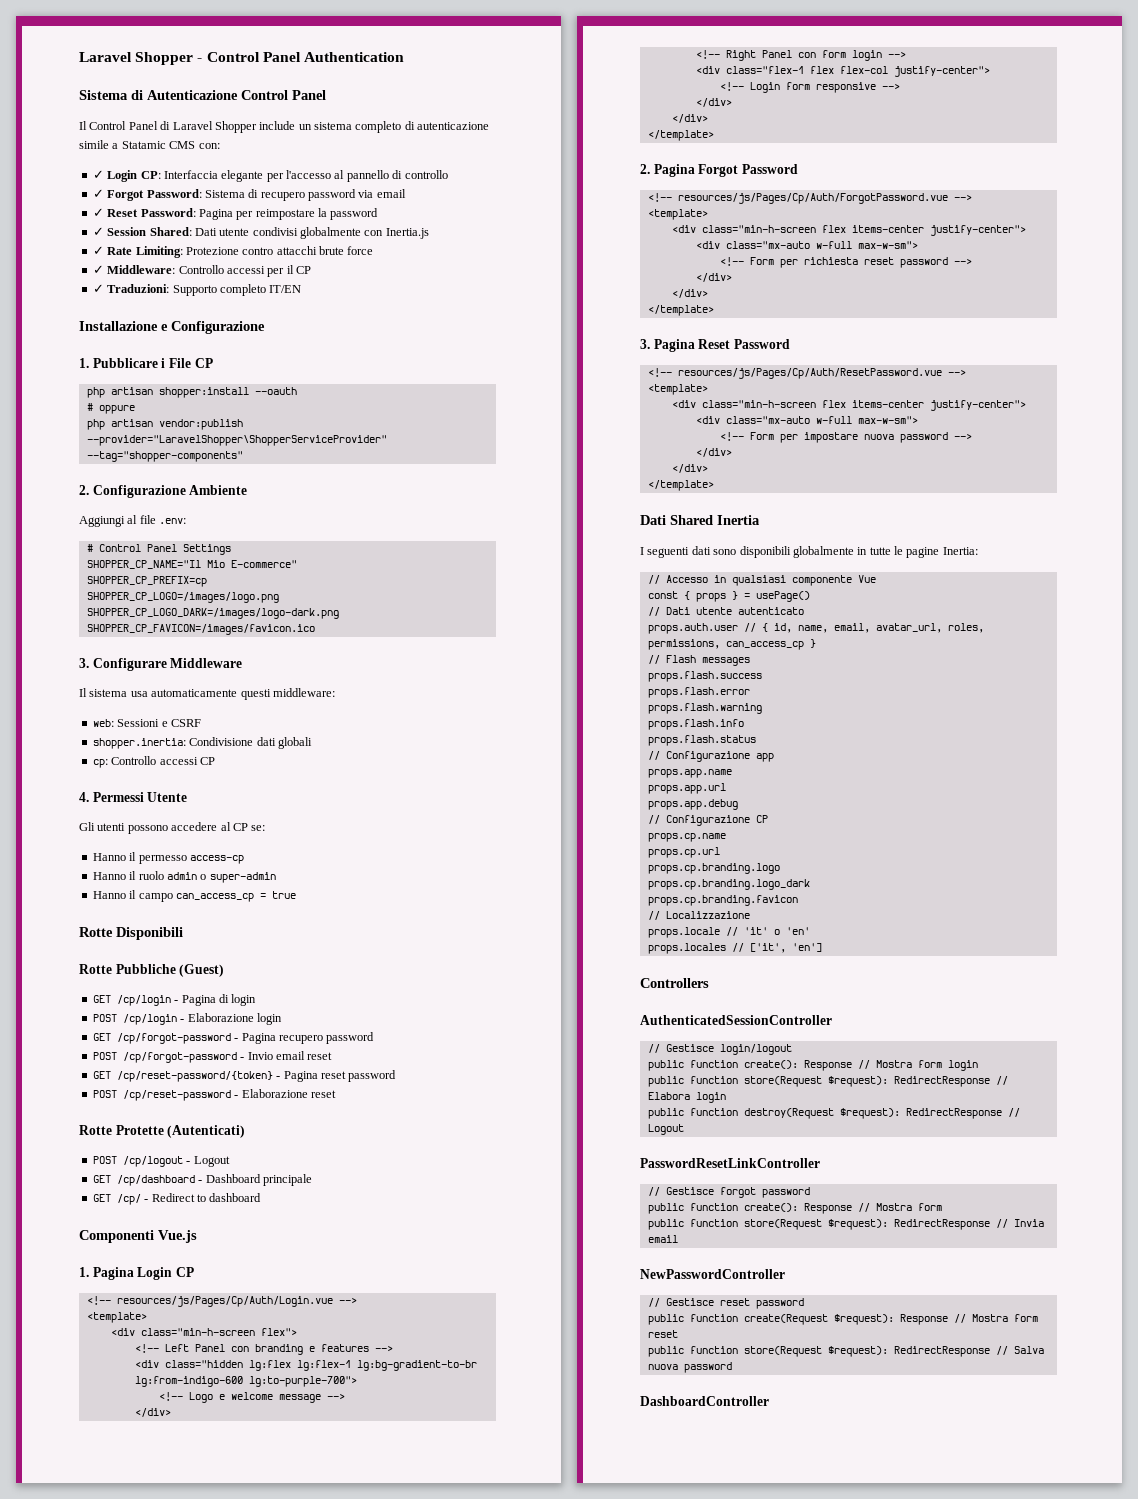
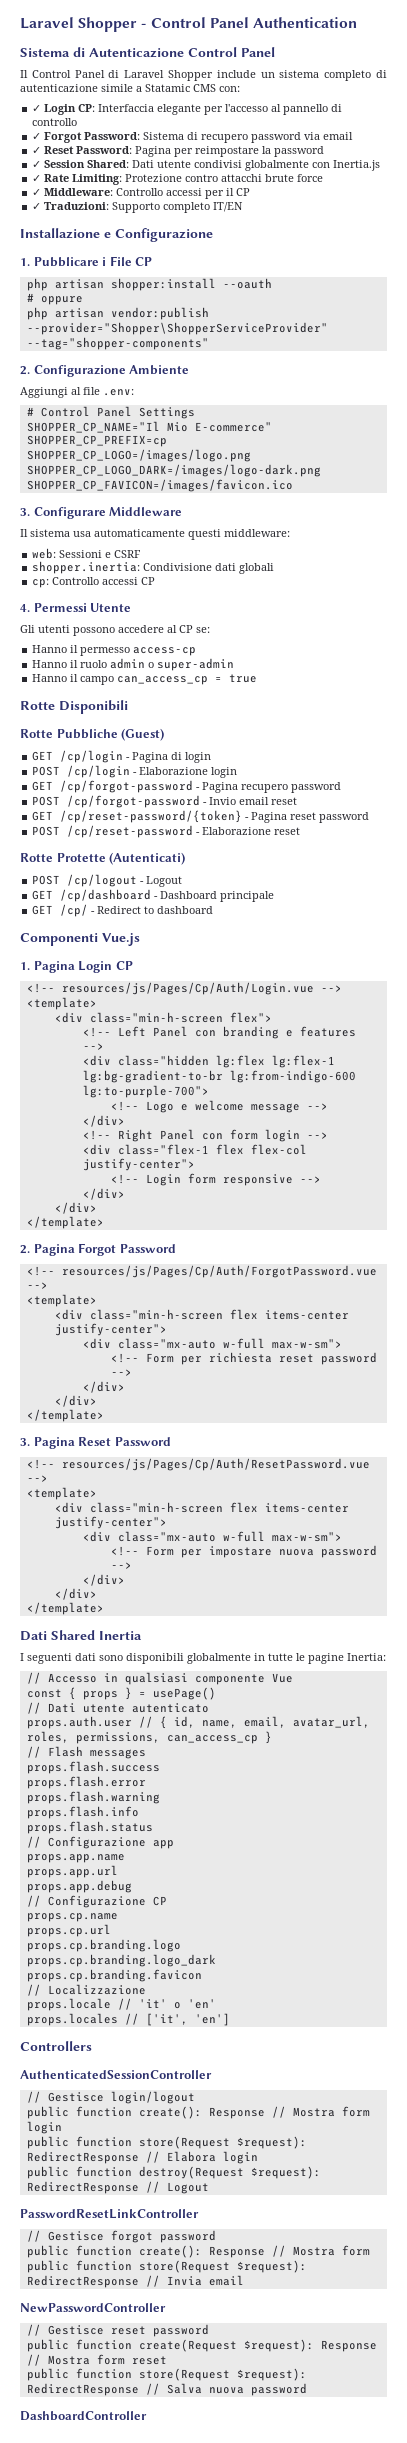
- php artisan vendor:publish --provider="LaravelShopper\ShopperServiceProvider" --tag="shopper-components"
+ php artisan vendor:publish --provider="Shopper\ShopperServiceProvider" --tag="shopper-components"

